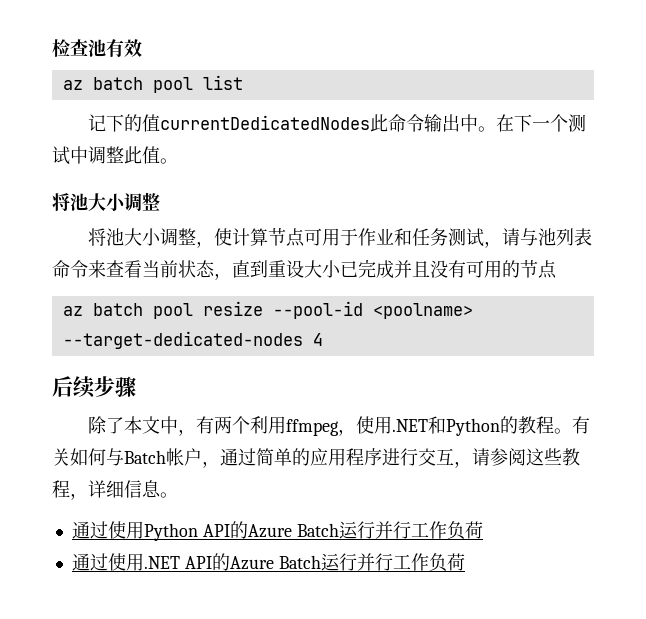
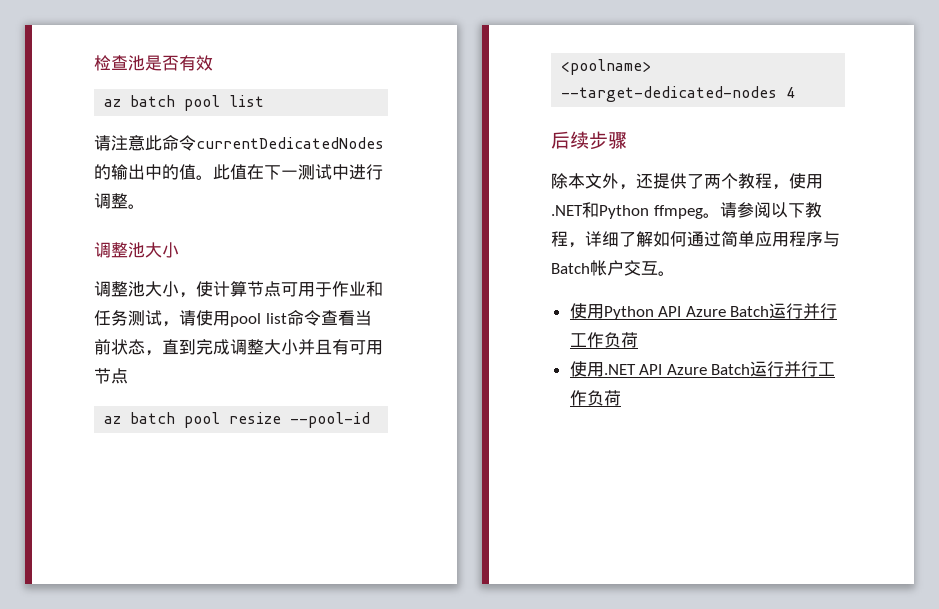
- 检查池有效
+ 检查池是否有效
- 记下的值currentDedicatedNodes此命令输出中。在下一个测试中调整此值。
- 将池大小调整
- 将池大小调整，使计算节点可用于作业和任务测试，请与池列表命令来查看当前状态，直到重设大小已完成并且没有可用的节点
+ 请注意此命令currentDedicatedNodes的输出中的值。此值在下一测试中进行调整。
+ 调整池大小
+ 调整池大小，使计算节点可用于作业和任务测试，请使用pool list命令查看当前状态，直到完成调整大小并且有可用节点
- 除了本文中，有两个利用ffmpeg，使用.NET和Python的教程。有关如何与Batch帐户，通过简单的应用程序进行交互，请参阅这些教程，详细信息。
- 通过使用Python API的Azure Batch运行并行工作负荷
+ 除本文外，还提供了两个教程，使用.NET和Python ffmpeg。请参阅以下教程，详细了解如何通过简单应用程序与Batch帐户交互。
+ 使用Python API Azure Batch运行并行工作负荷
- 通过使用.NET API的Azure Batch运行并行工作负荷
+ 使用.NET API Azure Batch运行并行工作负荷

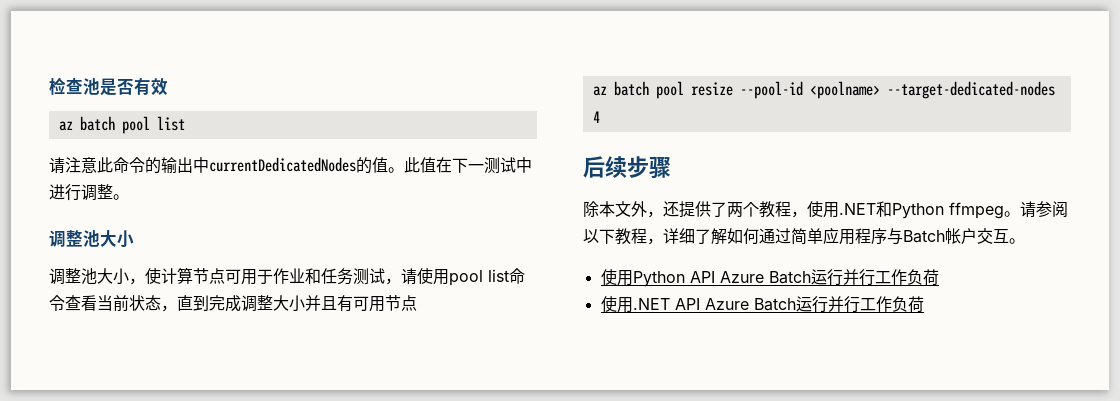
- 请注意此命令currentDedicatedNodes的输出中的值。
+ 请注意此命令的输出中currentDedicatedNodes的值。

